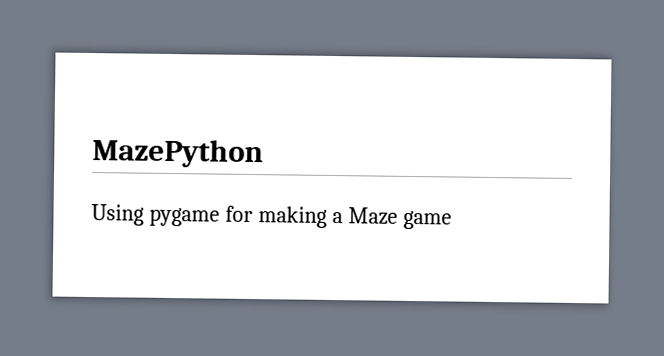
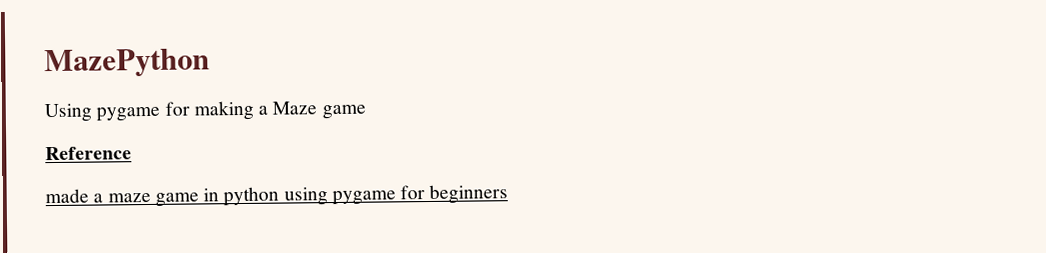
+ Reference
+ made a maze game in python using pygame for beginners

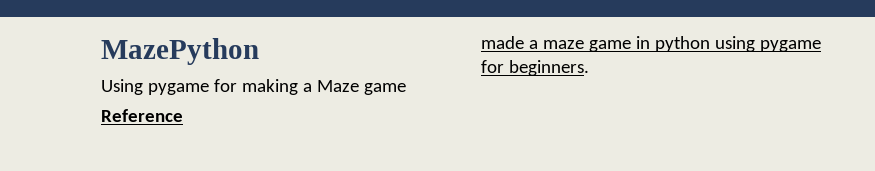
- made a maze game in python using pygame for beginners
+ made a maze game in python using pygame for beginners.

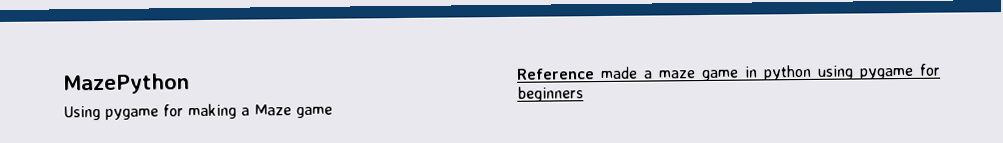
- Reference
- made a maze game in python using pygame for beginners.
+ Reference made a maze game in python using pygame for beginners

